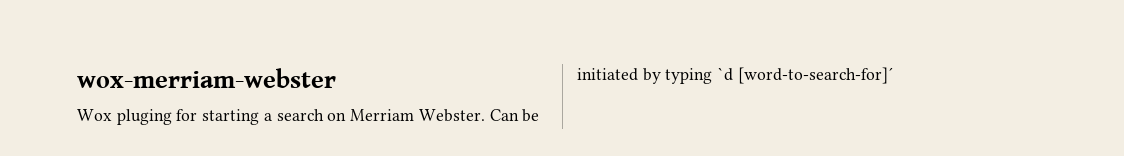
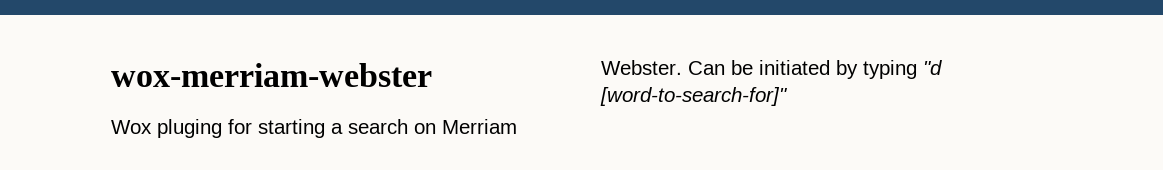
- Can be initiated by typing `d [word-to-search-for]´
+ Can be initiated by typing "d [word-to-search-for]"

